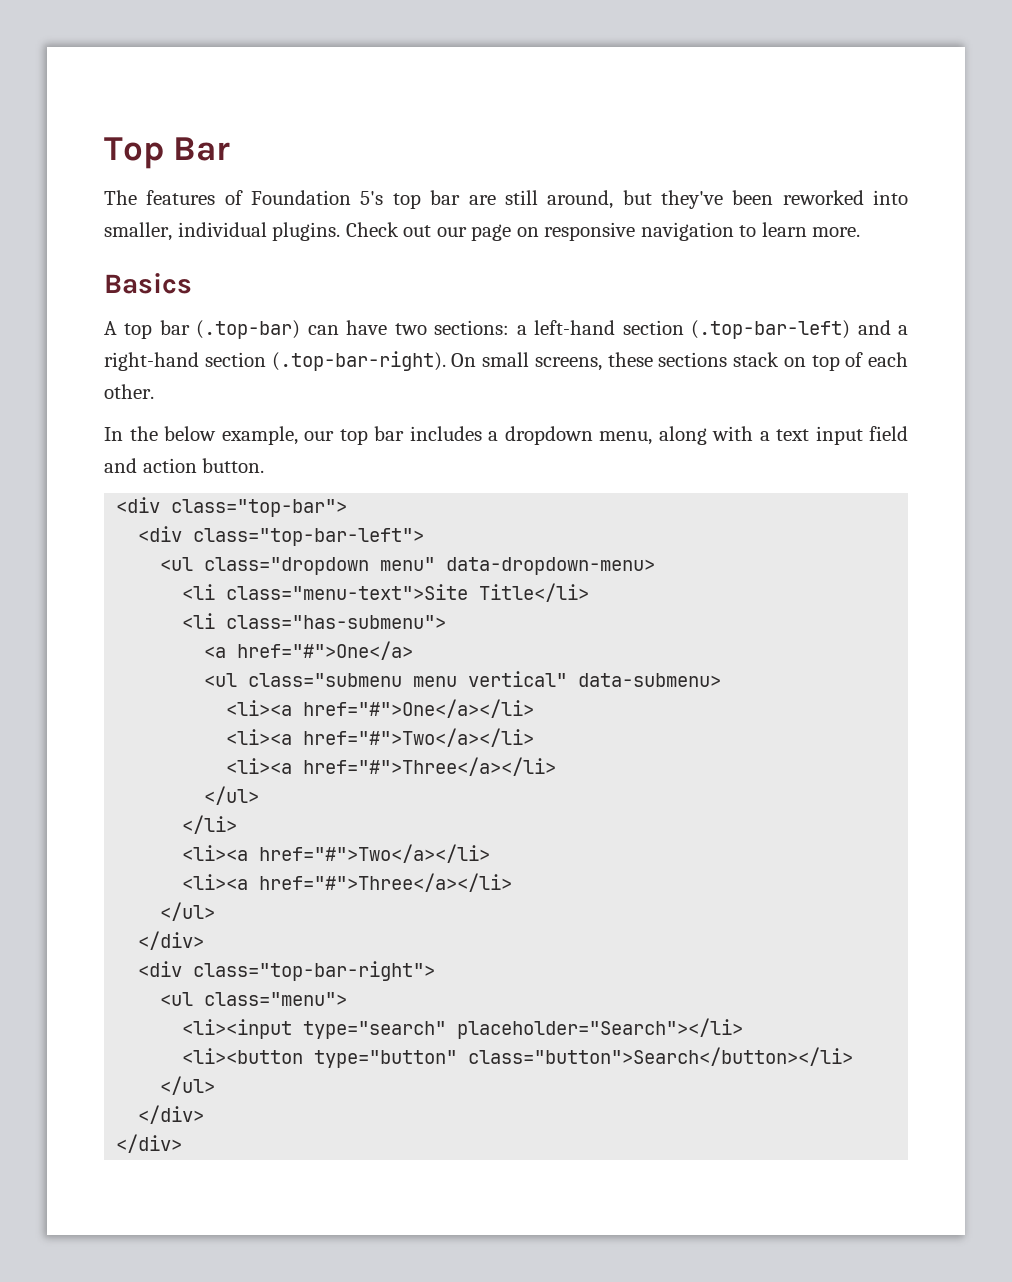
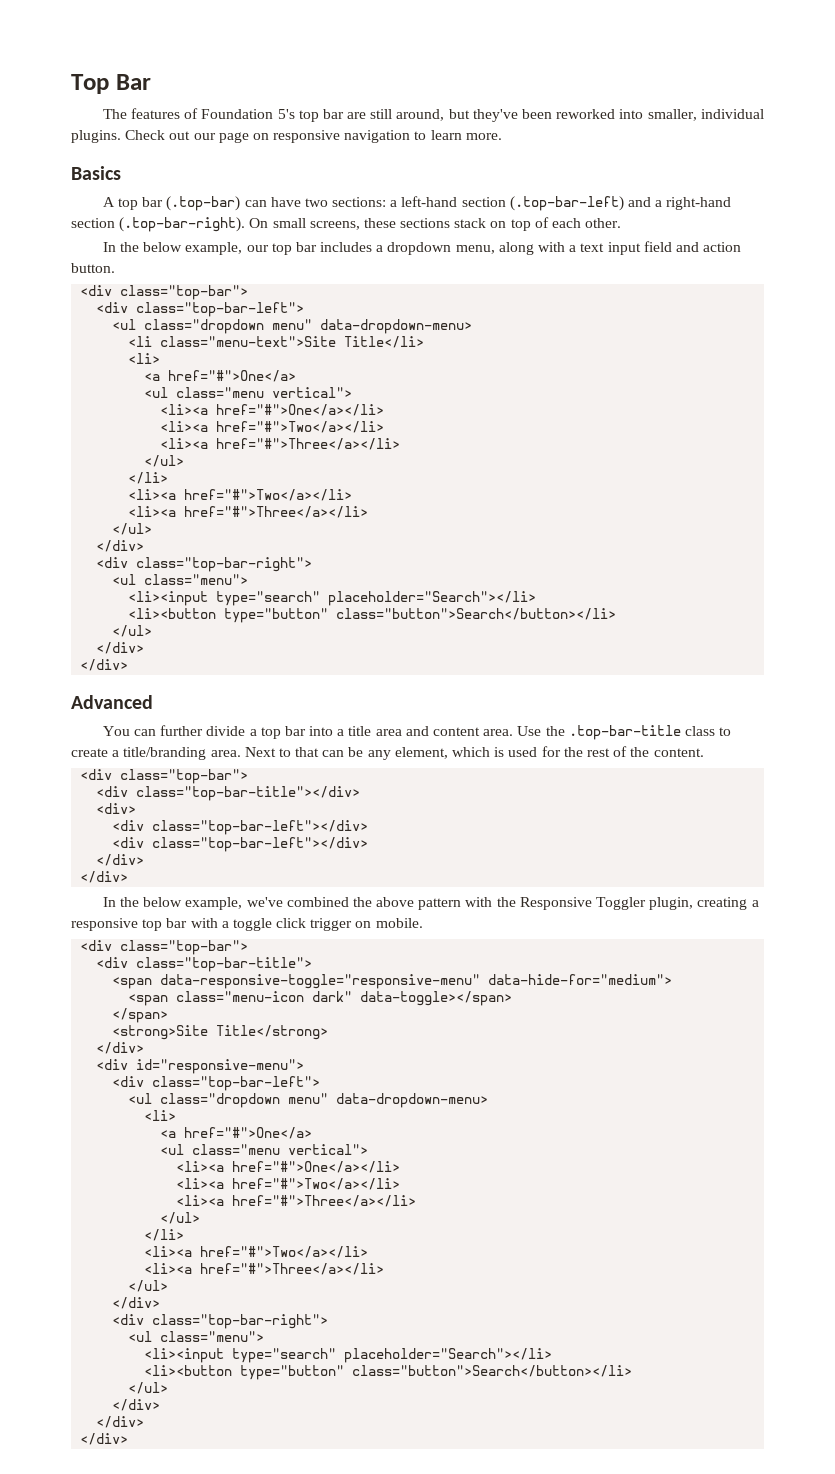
  <li class="menu-text">Site Title</li>
- <li class="has-submenu">
+ <li>
  <a href="#">One</a>
- <ul class="submenu menu vertical" data-submenu>
+ <ul class="menu vertical">
+ Advanced
+ You can further divide a top bar into a title area and content area. Use the .top-bar-title class to create a title/branding area. Next to that can be any element, which is used for the rest of the content.
+ <div class="top-bar">
+ <div class="top-bar-title"></div>
+ <div>
+ <div class="top-bar-left"></div>
+ <div class="top-bar-left"></div>
+ </div>
+ </div>
+ In the below example, we've combined the above pattern with the Responsive Toggler plugin, creating a responsive top bar with a toggle click trigger on mobile.
+ <div class="top-bar">
+ <div class="top-bar-title">
+ <span data-responsive-toggle="responsive-menu" data-hide-for="medium">
+ <span class="menu-icon dark" data-toggle></span>
+ </span>
+ <strong>Site Title</strong>
+ </div>
+ <div id="responsive-menu">
+ <div class="top-bar-left">
+ <ul class="dropdown menu" data-dropdown-menu>
+ <li>
+ <a href="#">One</a>
+ <ul class="menu vertical">
+ <li><a href="#">One</a></li>
+ <li><a href="#">Two</a></li>
+ <li><a href="#">Three</a></li>
+ </ul>
+ </li>
+ <li><a href="#">Two</a></li>
+ <li><a href="#">Three</a></li>
+ </ul>
+ </div>
+ <div class="top-bar-right">
+ <ul class="menu">
+ <li><input type="search" placeholder="Search"></li>
+ <li><button type="button" class="button">Search</button></li>
+ </ul>
+ </div>
+ </div>
+ </div>

